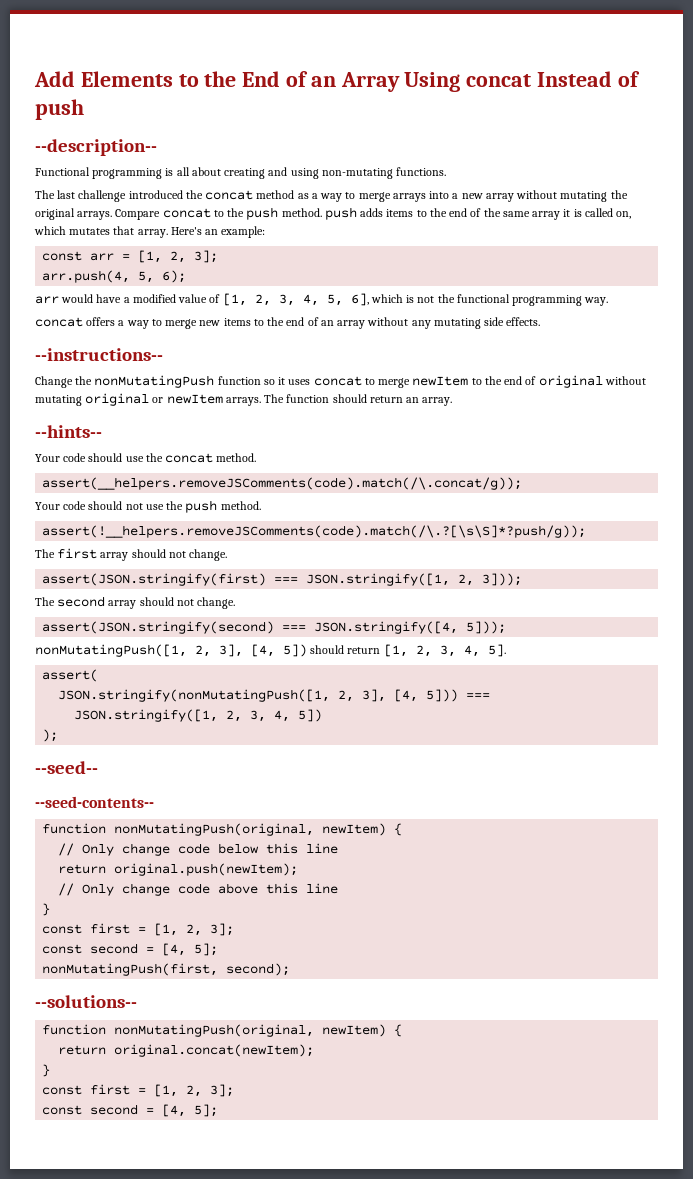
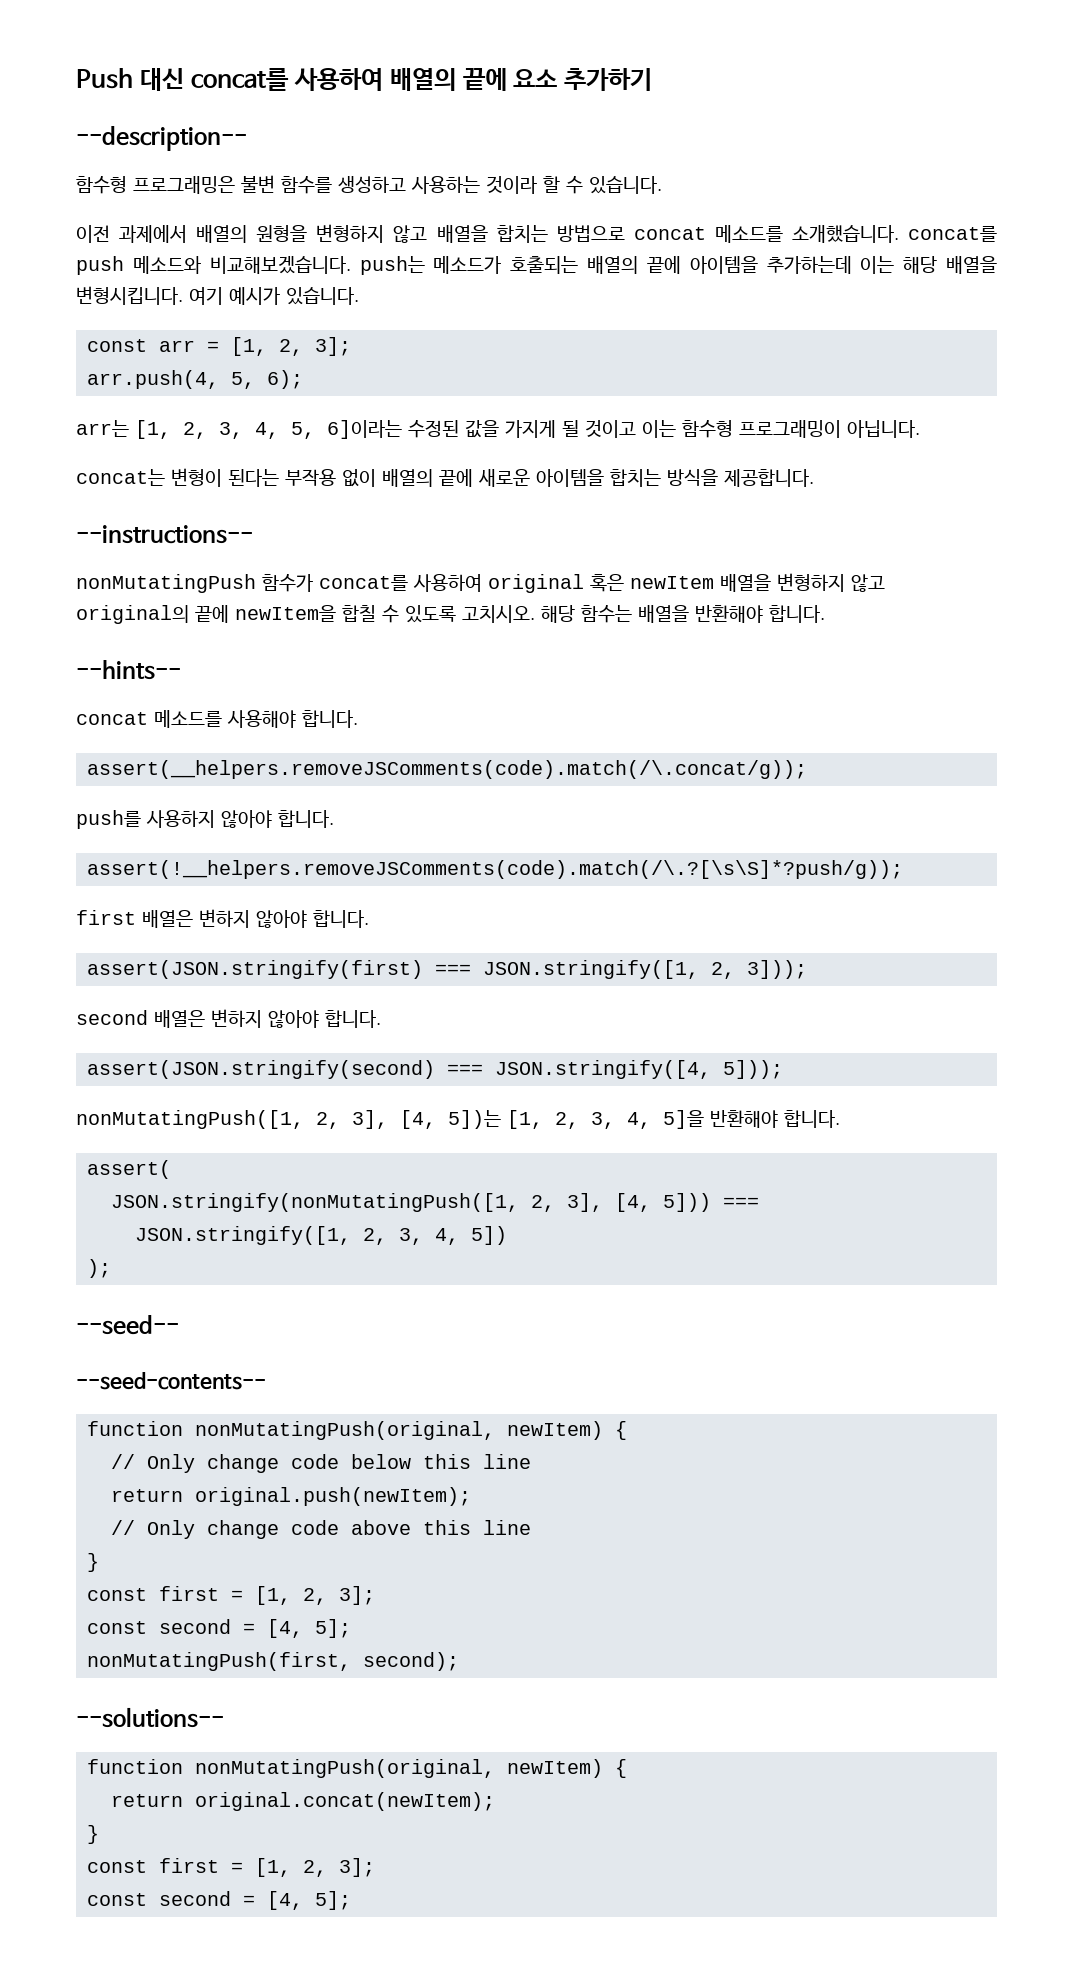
- Add Elements to the End of an Array Using concat Instead of push
+ Push 대신 concat를 사용하여 배열의 끝에 요소 추가하기
  --description--
- Functional programming is all about creating and using non-mutating functions.
- The last challenge introduced the concat method as a way to merge arrays into a new array without mutating the original arrays. Compare concat to the push method. push adds items to the end of the same array it is called on, which mutates that array. Here's an example:
+ 함수형 프로그래밍은 불변 함수를 생성하고 사용하는 것이라 할 수 있습니다.
+ 이전 과제에서 배열의 원형을 변형하지 않고 배열을 합치는 방법으로 concat 메소드를 소개했습니다. concat를 push 메소드와 비교해보겠습니다. push는 메소드가 호출되는 배열의 끝에 아이템을 추가하는데 이는 해당 배열을 변형시킵니다. 여기 예시가 있습니다.
- arr would have a modified value of [1, 2, 3, 4, 5, 6], which is not the functional programming way.
- concat offers a way to merge new items to the end of an array without any mutating side effects.
+ arr는 [1, 2, 3, 4, 5, 6]이라는 수정된 값을 가지게 될 것이고 이는 함수형 프로그래밍이 아닙니다.
+ concat는 변형이 된다는 부작용 없이 배열의 끝에 새로운 아이템을 합치는 방식을 제공합니다.
  --instructions--
- Change the nonMutatingPush function so it uses concat to merge newItem to the end of original without mutating original or newItem arrays. The function should return an array.
+ nonMutatingPush 함수가 concat를 사용하여 original 혹은 newItem 배열을 변형하지 않고 original의 끝에 newItem을 합칠 수 있도록 고치시오. 해당 함수는 배열을 반환해야 합니다.
  --hints--
- Your code should use the concat method.
+ concat 메소드를 사용해야 합니다.
  assert(__helpers.removeJSComments(code).match(/\.concat/g));
- Your code should not use the push method.
+ push를 사용하지 않아야 합니다.
  assert(!__helpers.removeJSComments(code).match(/\.?[\s\S]*?push/g));
- The first array should not change.
+ first 배열은 변하지 않아야 합니다.
- The second array should not change.
+ second 배열은 변하지 않아야 합니다.
- nonMutatingPush([1, 2, 3], [4, 5]) should return [1, 2, 3, 4, 5].
+ nonMutatingPush([1, 2, 3], [4, 5])는 [1, 2, 3, 4, 5]을 반환해야 합니다.

